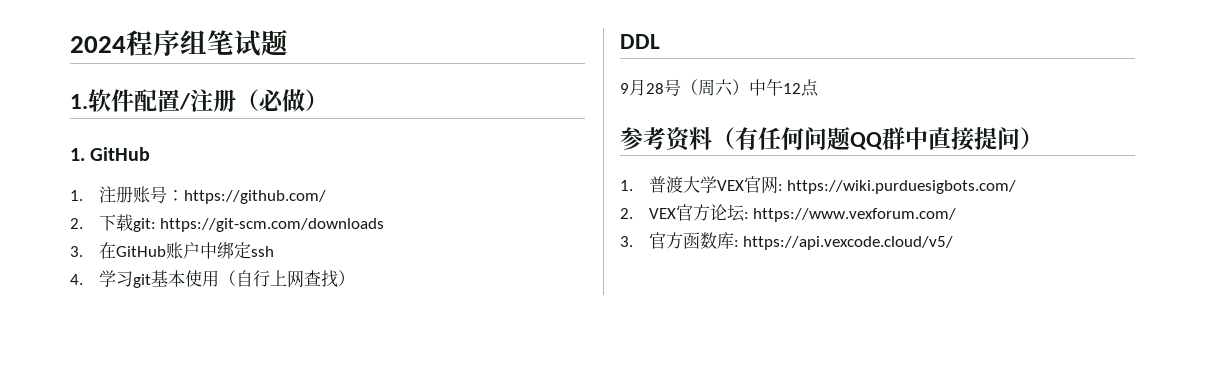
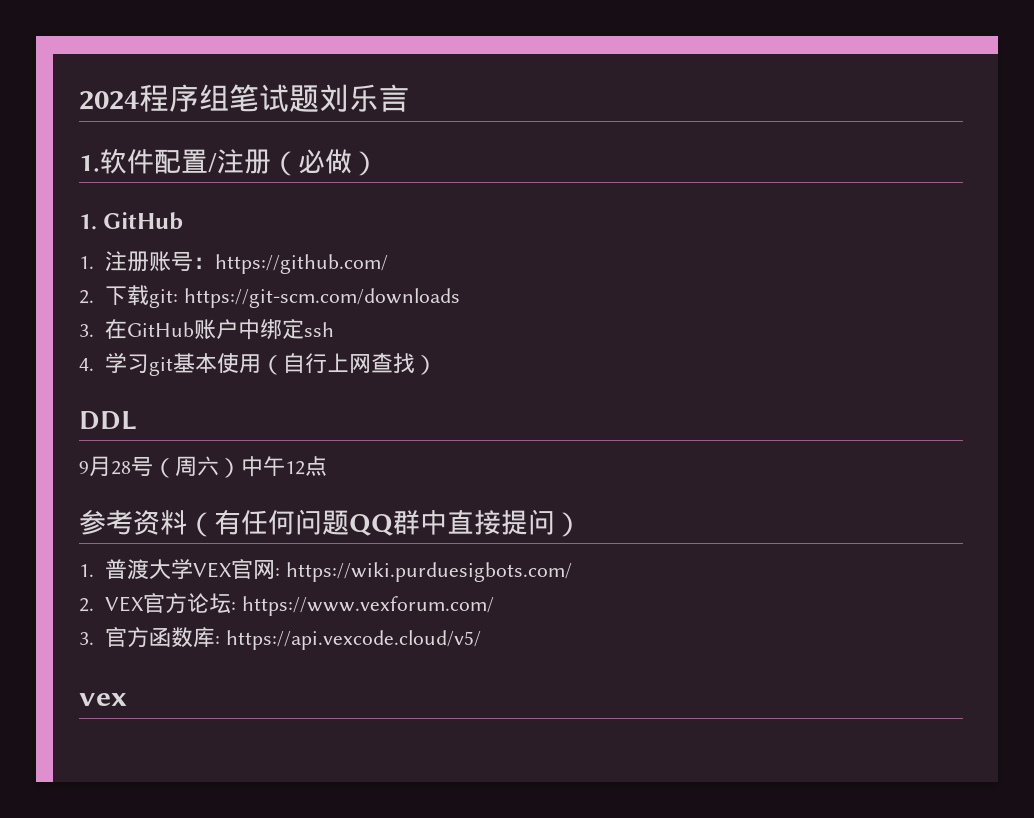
- 2024程序组笔试题
+ 2024程序组笔试题刘乐言
+ vex

